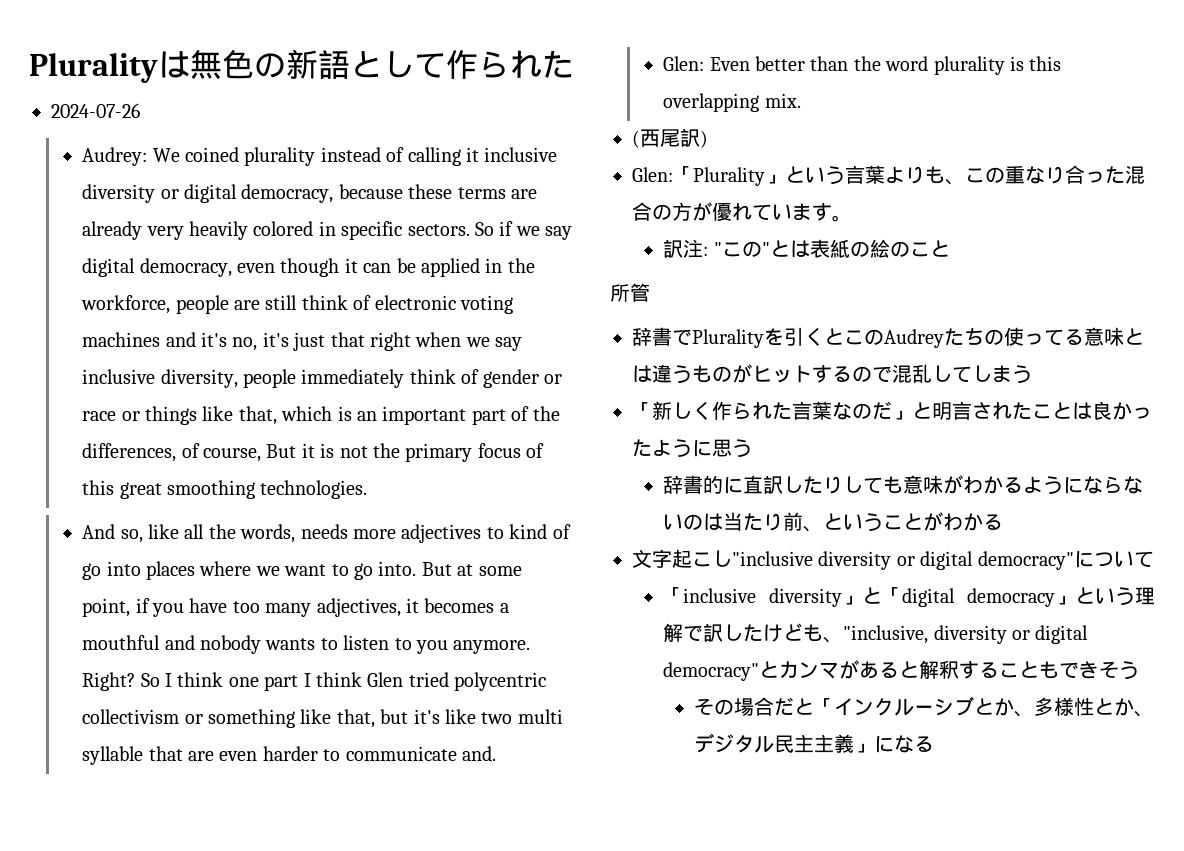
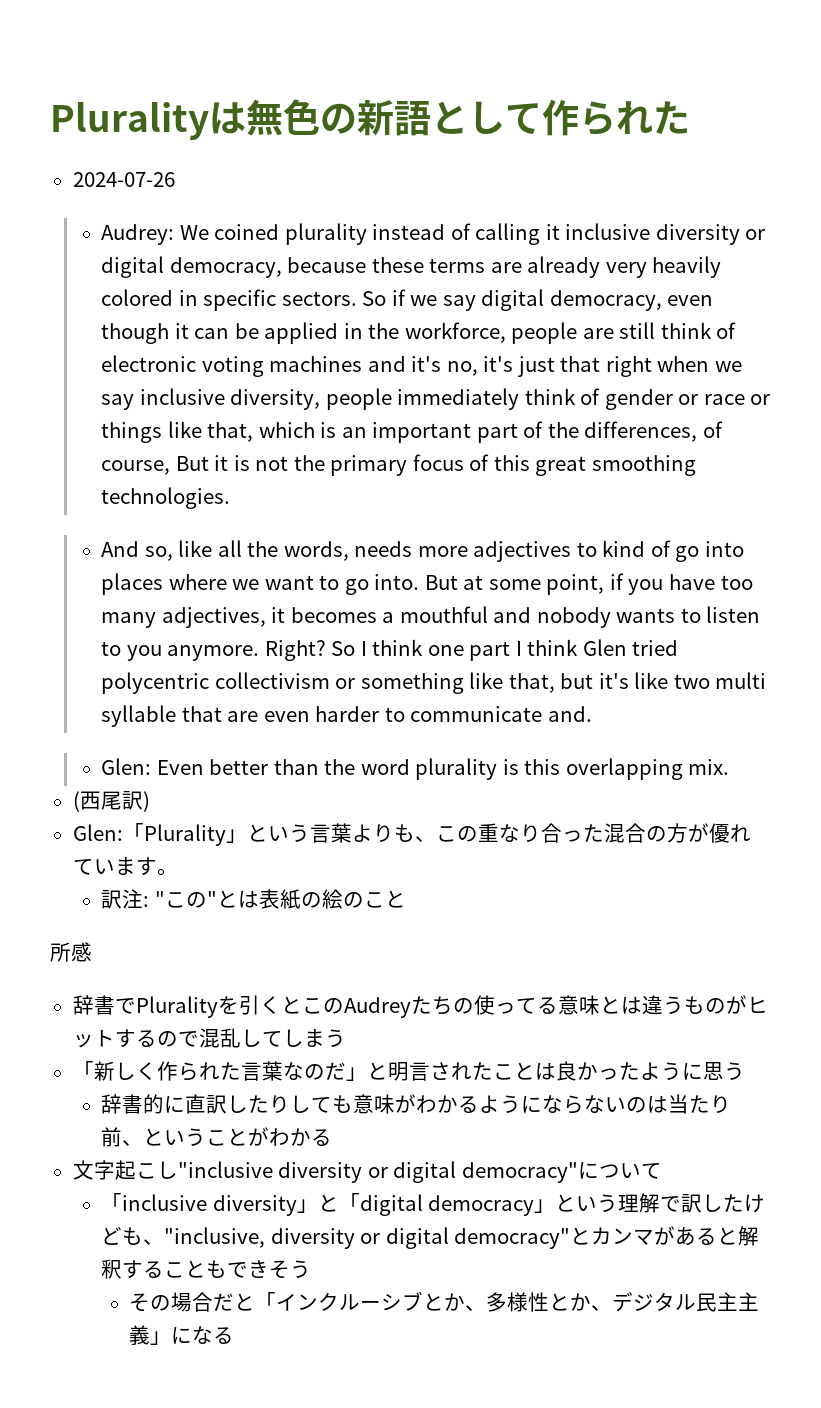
- 所管
+ 所感

